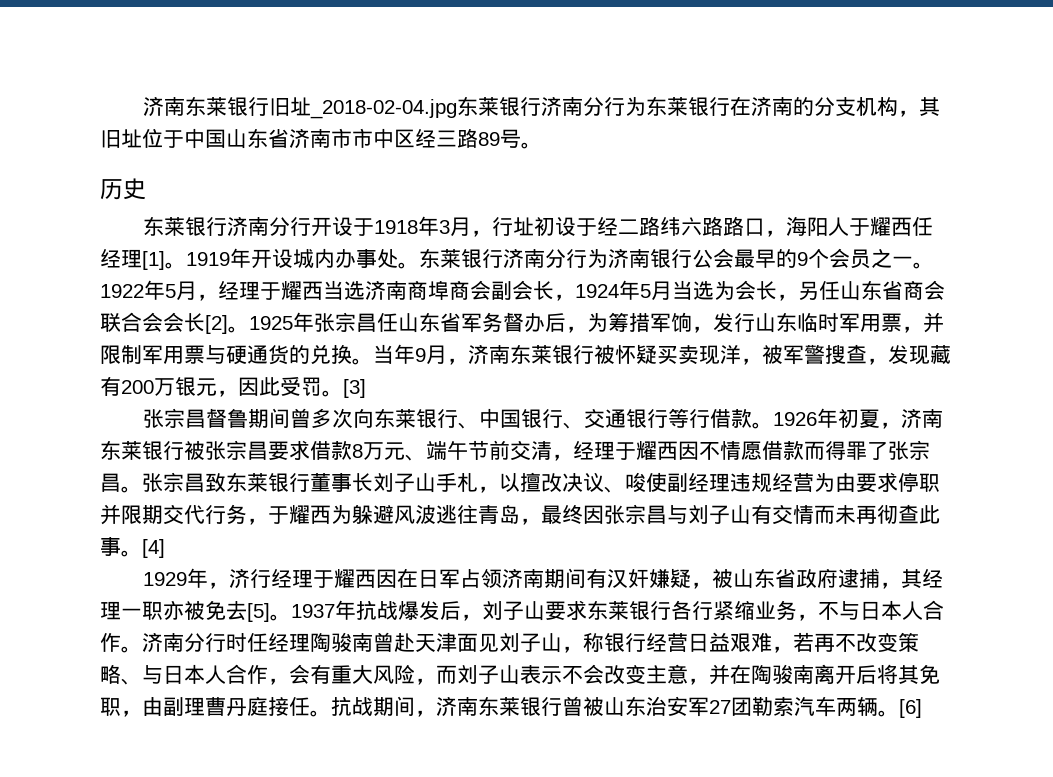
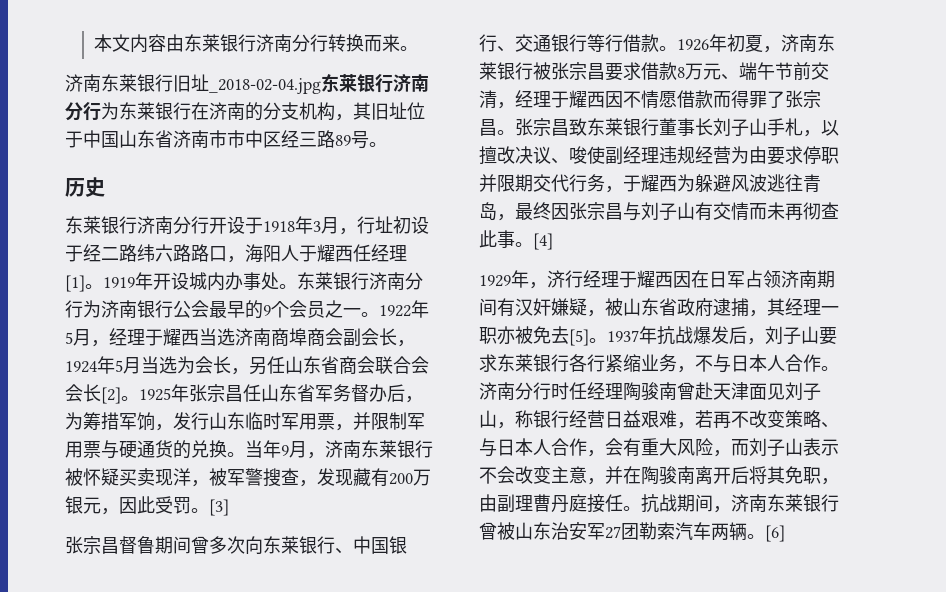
+ 本文内容由东莱银行济南分行转换而来。

